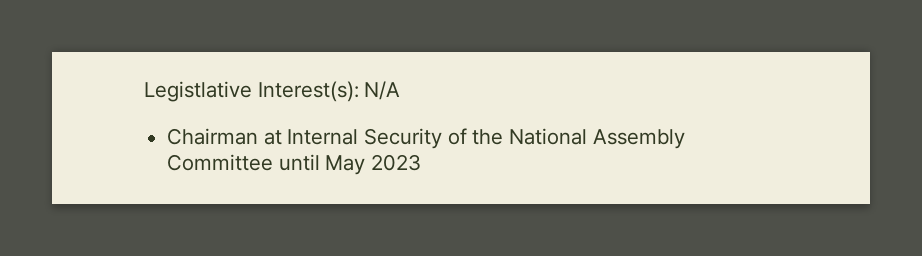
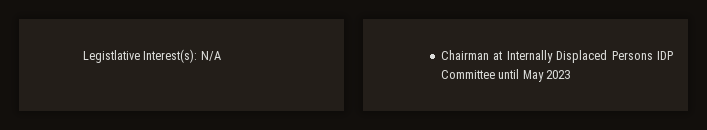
- Chairman at Internal Security of the National Assembly Committee until May 2023
+ Chairman at Internally Displaced Persons IDP Committee until May 2023

